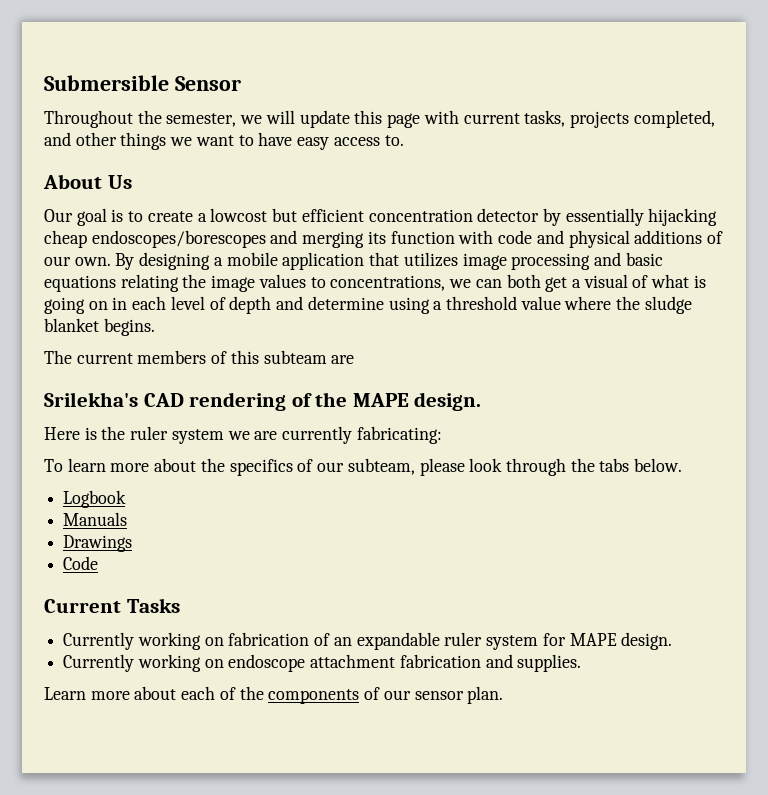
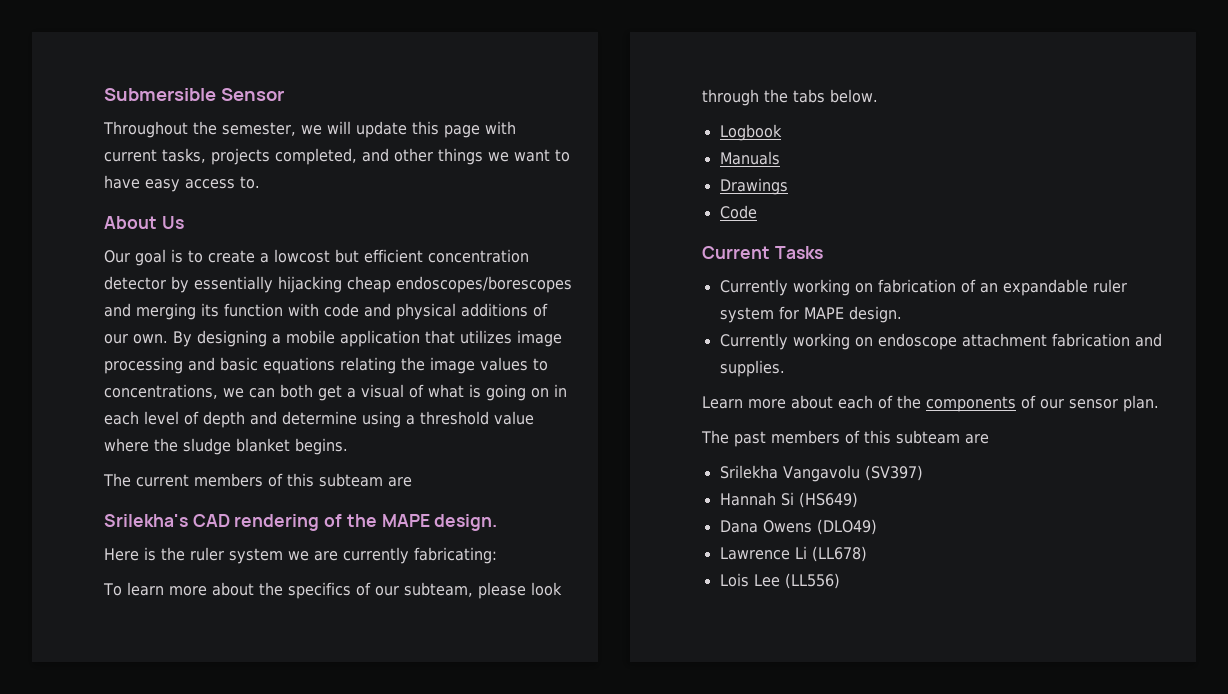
+ The past members of this subteam are
+ Srilekha Vangavolu (SV397)
+ Hannah Si (HS649)
+ Dana Owens (DLO49)
+ Lawrence Li (LL678)
+ Lois Lee (LL556)

